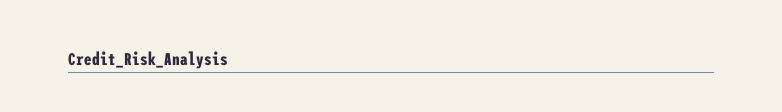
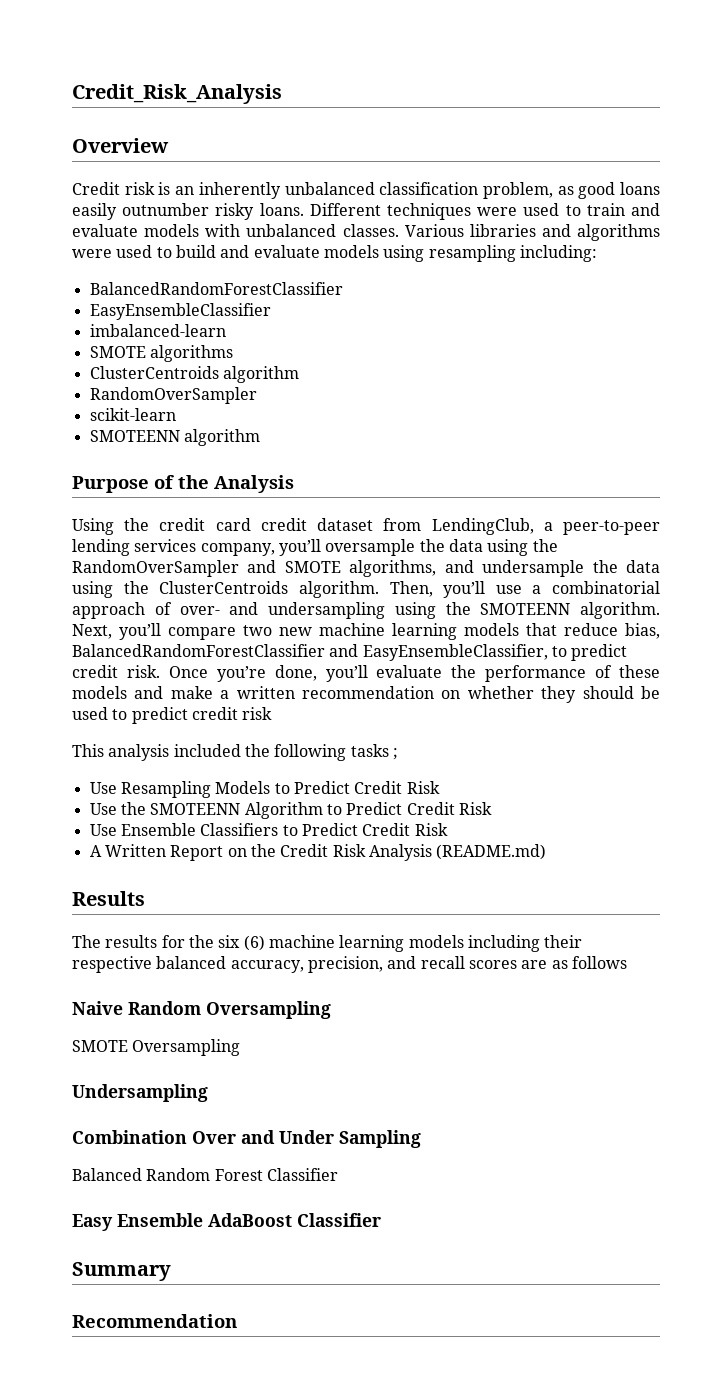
+ Overview
+ Credit risk is an inherently unbalanced classification problem, as good loans easily outnumber risky loans. Different techniques were used to train and evaluate models with unbalanced classes. Various libraries and algorithms were used to build and evaluate models using resampling including:
+ BalancedRandomForestClassifier
+ EasyEnsembleClassifier
+ imbalanced-learn
+ SMOTE algorithms
+ ClusterCentroids algorithm
+ RandomOverSampler
+ scikit-learn
+ SMOTEENN algorithm
+ Purpose of the Analysis
+ Using the credit card credit dataset from LendingClub, a peer-to-peer lending services company, you’ll oversample the data using the RandomOverSampler and SMOTE algorithms, and undersample the data using the ClusterCentroids algorithm. Then, you’ll use a combinatorial approach of over- and undersampling using the SMOTEENN algorithm. Next, you’ll compare two new machine learning models that reduce bias, BalancedRandomForestClassifier and EasyEnsembleClassifier, to predict credit risk. Once you’re done, you’ll evaluate the performance of these models and make a written recommendation on whether they should be used to predict credit risk
+ This analysis included the following tasks ;
+ Use Resampling Models to Predict Credit Risk
+ Use the SMOTEENN Algorithm to Predict Credit Risk
+ Use Ensemble Classifiers to Predict Credit Risk
+ A Written Report on the Credit Risk Analysis (README.md)
+ Results
+ The results for the six (6) machine learning models including their respective balanced accuracy, precision, and recall scores are as follows
+ Naive Random Oversampling
+ SMOTE Oversampling
+ Undersampling
+ Combination Over and Under Sampling
+ Balanced Random Forest Classifier
+ Easy Ensemble AdaBoost Classifier
+ Summary
+ Recommendation

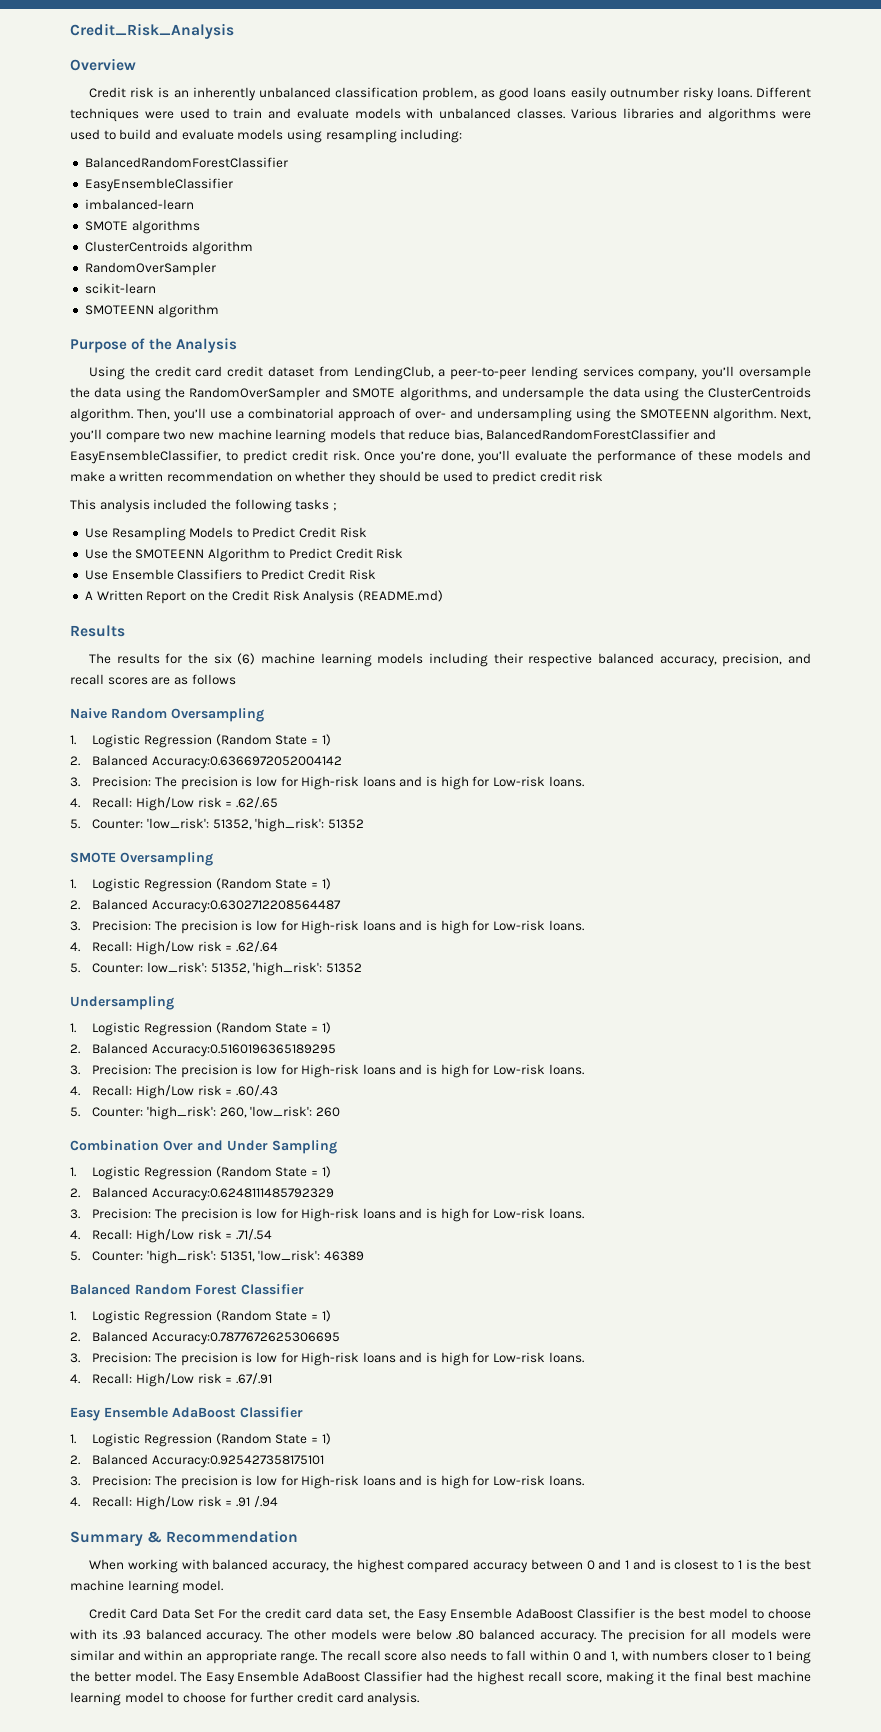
  Naive Random Oversampling
+ 1. Logistic Regression (Random State = 1)
+ 2. Balanced Accuracy:0.6366972052004142
+ 3. Precision: The precision is low for High-risk loans and is high for Low-risk loans.
+ 4. Recall: High/Low risk = .62/.65
+ 5. Counter: 'low_risk': 51352, 'high_risk': 51352
  SMOTE Oversampling
+ 1. Logistic Regression (Random State = 1)
+ 2. Balanced Accuracy:0.6302712208564487
+ 3. Precision: The precision is low for High-risk loans and is high for Low-risk loans.
+ 4. Recall: High/Low risk = .62/.64
+ 5. Counter: low_risk': 51352, 'high_risk': 51352
  Undersampling
+ 1. Logistic Regression (Random State = 1)
+ 2. Balanced Accuracy:0.5160196365189295
+ 3. Precision: The precision is low for High-risk loans and is high for Low-risk loans.
+ 4. Recall: High/Low risk = .60/.43
+ 5. Counter: 'high_risk': 260, 'low_risk': 260
  Combination Over and Under Sampling
+ 1. Logistic Regression (Random State = 1)
+ 2. Balanced Accuracy:0.6248111485792329
+ 3. Precision: The precision is low for High-risk loans and is high for Low-risk loans.
+ 4. Recall: High/Low risk = .71/.54
+ 5. Counter: 'high_risk': 51351, 'low_risk': 46389
  Balanced Random Forest Classifier
+ 1. Logistic Regression (Random State = 1)
+ 2. Balanced Accuracy:0.7877672625306695
+ 3. Precision: The precision is low for High-risk loans and is high for Low-risk loans.
+ 4. Recall: High/Low risk = .67/.91
  Easy Ensemble AdaBoost Classifier
- Summary
- Recommendation
+ 1. Logistic Regression (Random State = 1)
+ 2. Balanced Accuracy:0.925427358175101
+ 3. Precision: The precision is low for High-risk loans and is high for Low-risk loans.
+ 4. Recall: High/Low risk = .91 /.94
+ Summary & Recommendation
+ When working with balanced accuracy, the highest compared accuracy between 0 and 1 and is closest to 1 is the best machine learning model.
+ Credit Card Data Set For the credit card data set, the Easy Ensemble AdaBoost Classifier is the best model to choose with its .93 balanced accuracy. The other models were below .80 balanced accuracy. The precision for all models were similar and within an appropriate range. The recall score also needs to fall within 0 and 1, with numbers closer to 1 being the better model. The Easy Ensemble AdaBoost Classifier had the highest recall score, making it the final best machine learning model to choose for further credit card analysis.

